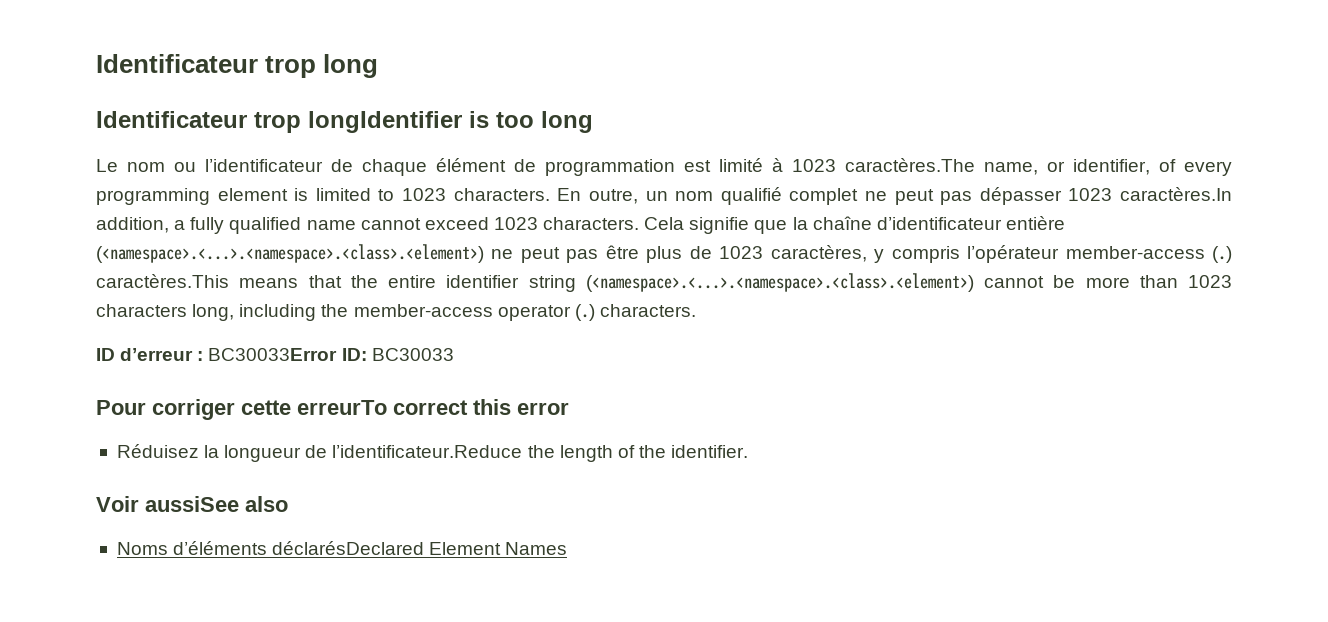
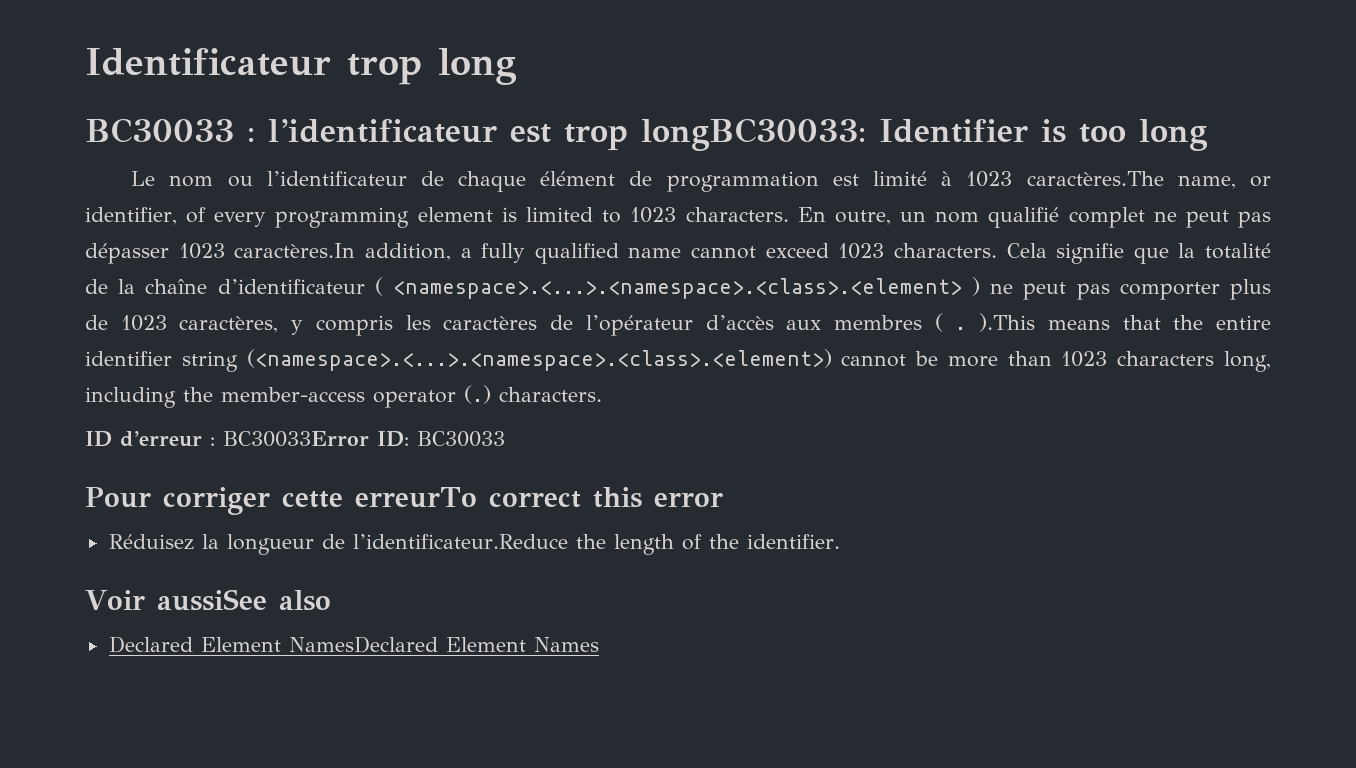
- Identificateur trop longIdentifier is too long
+ BC30033 : l’identificateur est trop longBC30033: Identifier is too long
- Cela signifie que la chaîne d’identificateur entière (<namespace>.<...>.<namespace>.<class>.<element>) ne peut pas être plus de 1023 caractères, y compris l’opérateur member-access (.) caractères.This means that the entire identifier string (<namespace>.<...>.<namespace>.<class>.<element>) cannot be more than 1023 characters long, including the member-access operator (.) characters.
+ Cela signifie que la totalité de la chaîne d’identificateur ( <namespace>.<...>.<namespace>.<class>.<element> ) ne peut pas comporter plus de 1023 caractères, y compris les caractères de l’opérateur d’accès aux membres ( . ).This means that the entire identifier string (<namespace>.<...>.<namespace>.<class>.<element>) cannot be more than 1023 characters long, including the member-access operator (.) characters.
- Noms d’éléments déclarésDeclared Element Names
+ Declared Element NamesDeclared Element Names

